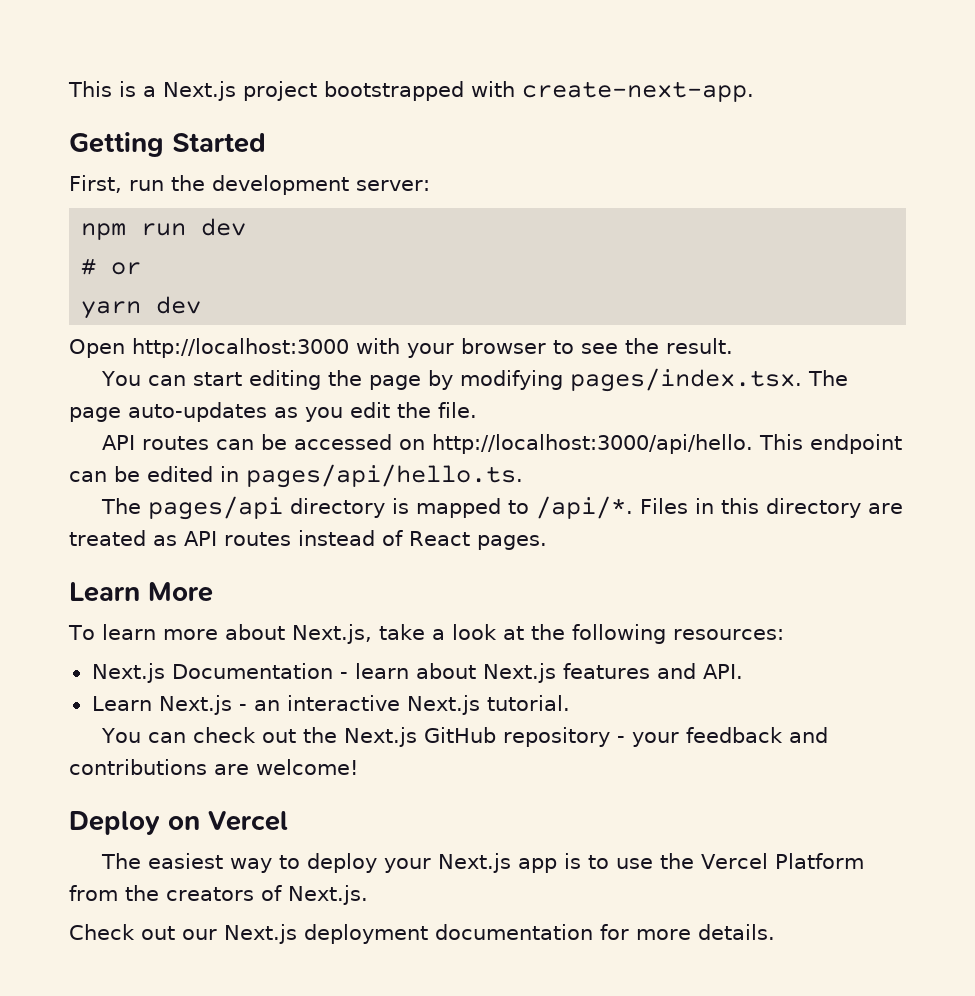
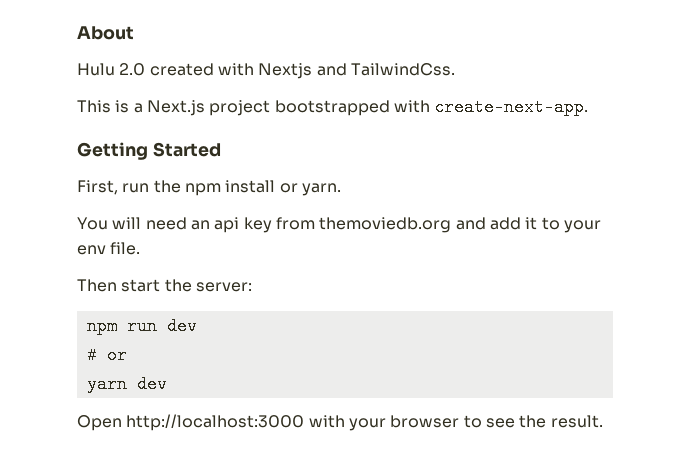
+ About
+ Hulu 2.0 created with Nextjs and TailwindCss.
- First, run the development server:
+ First, run the npm install or yarn.
+ You will need an api key from themoviedb.org and add it to your env file.
+ Then start the server:
- You can start editing the page by modifying pages/index.tsx. The page auto-updates as you edit the file.
- API routes can be accessed on http://localhost:3000/api/hello. This endpoint can be edited in pages/api/hello.ts.
- The pages/api directory is mapped to /api/*. Files in this directory are treated as API routes instead of React pages.
- Learn More
- To learn more about Next.js, take a look at the following resources:
- Next.js Documentation - learn about Next.js features and API.
- Learn Next.js - an interactive Next.js tutorial.
- You can check out the Next.js GitHub repository - your feedback and contributions are welcome!
- Deploy on Vercel
- The easiest way to deploy your Next.js app is to use the Vercel Platform from the creators of Next.js.
- Check out our Next.js deployment documentation for more details.

